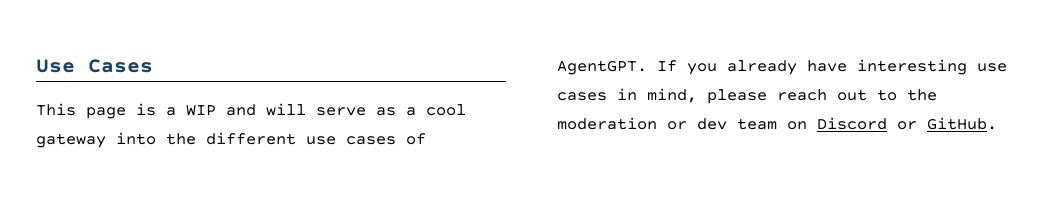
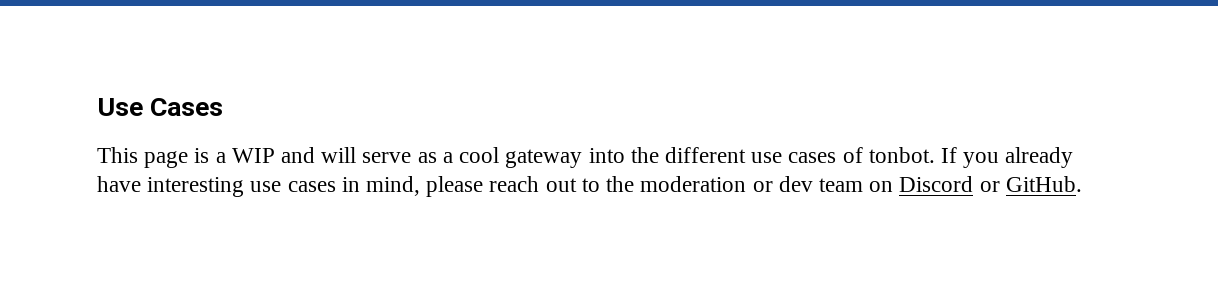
- This page is a WIP and will serve as a cool gateway into the different use cases of AgentGPT.
+ This page is a WIP and will serve as a cool gateway into the different use cases of tonbot.

